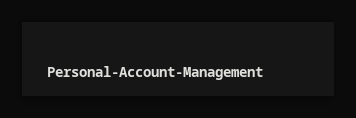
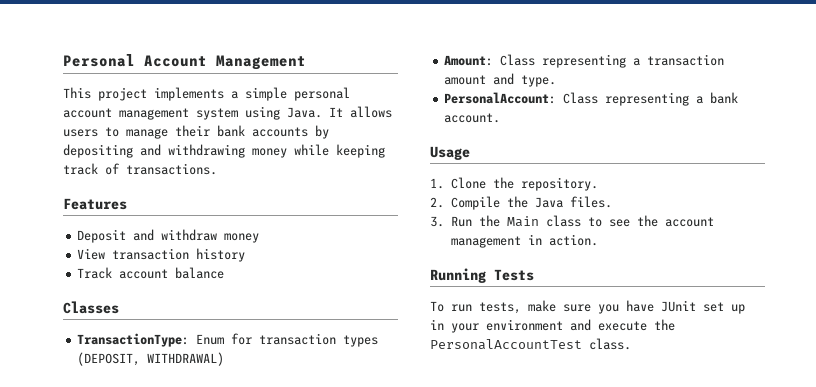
- Personal-Account-Management
+ Personal Account Management
+ This project implements a simple personal account management system using Java. It allows users to manage their bank accounts by depositing and withdrawing money while keeping track of transactions.
+ Features
+ Deposit and withdraw money
+ View transaction history
+ Track account balance
+ Classes
+ TransactionType: Enum for transaction types (DEPOSIT, WITHDRAWAL)
+ Amount: Class representing a transaction amount and type.
+ PersonalAccount: Class representing a bank account.
+ Usage
+ 1. Clone the repository.
+ 2. Compile the Java files.
+ 3. Run the Main class to see the account management in action.
+ Running Tests
+ To run tests, make sure you have JUnit set up in your environment and execute the PersonalAccountTest class.

